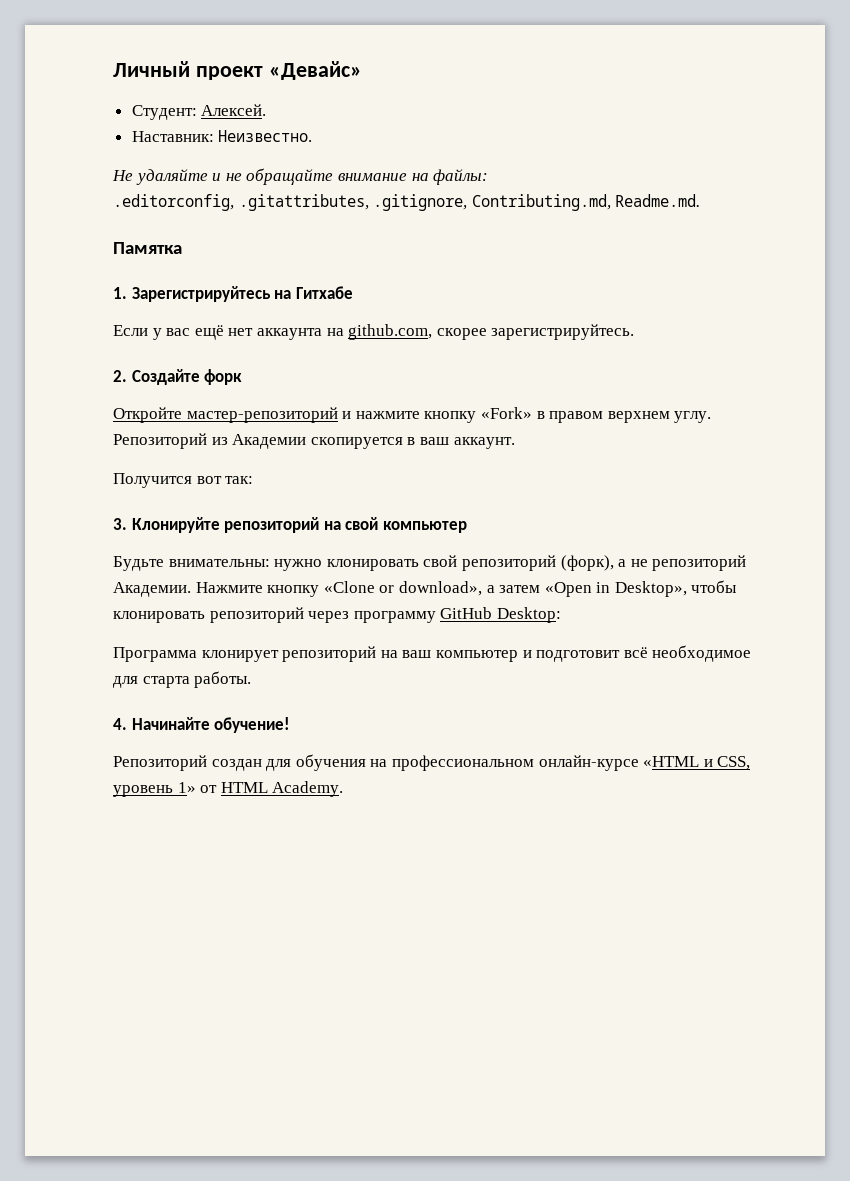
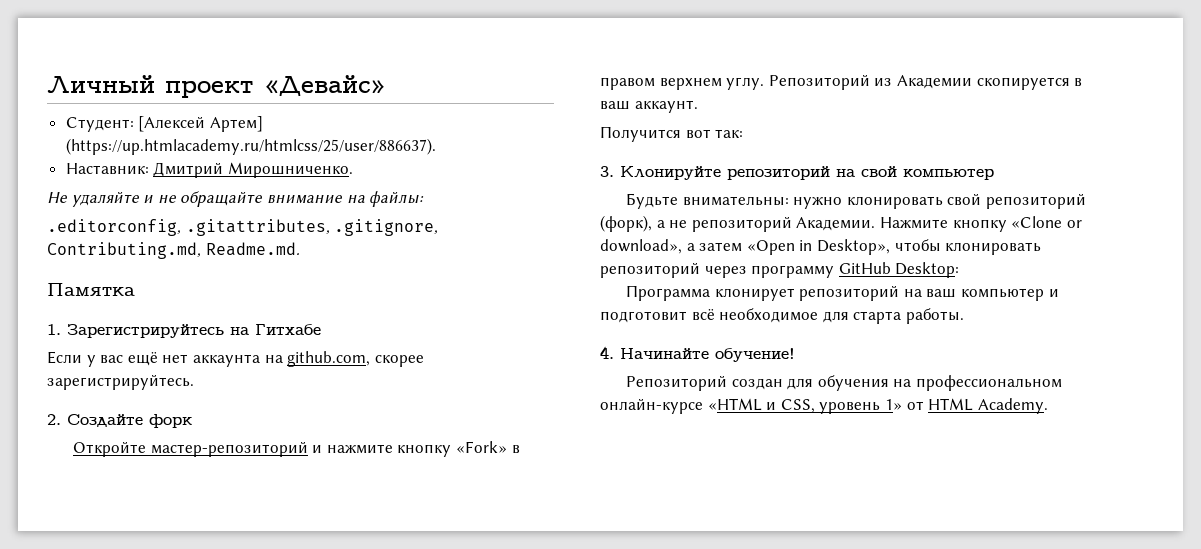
- Студент: Алексей.
+ Студент: [Алексей Артем] (https://up.htmlacademy.ru/htmlcss/25/user/886637).
- Наставник: Неизвестно.
+ Наставник: Дмитрий Мирошниченко.

